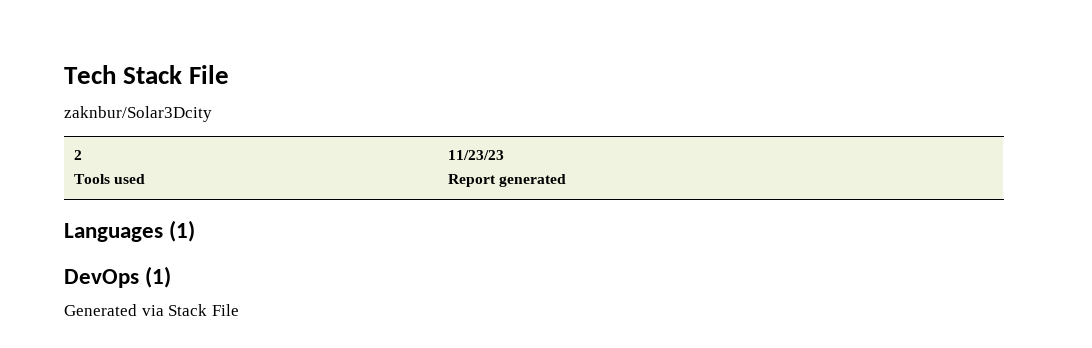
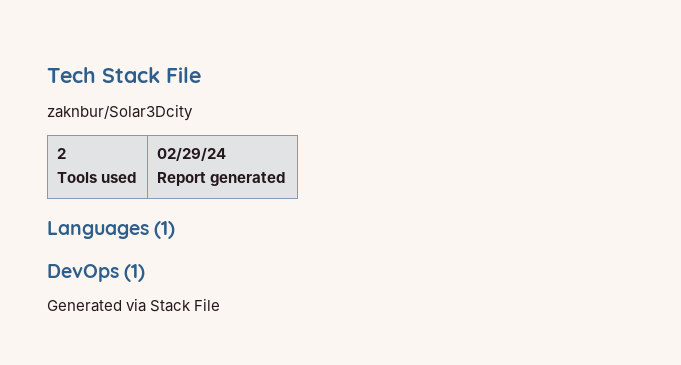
  2
- Tools used | 11/23/23
+ Tools used | 02/29/24

